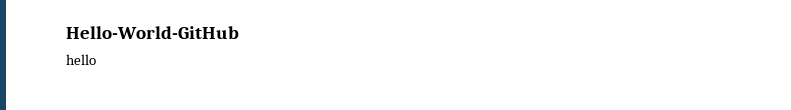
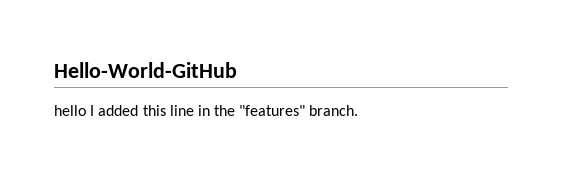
- hello
+ hello I added this line in the "features" branch.

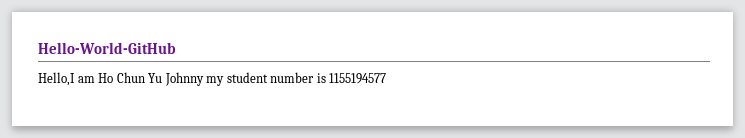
- hello I added this line in the "features" branch.
+ Hello,I am Ho Chun Yu Johnny my student number is 1155194577

